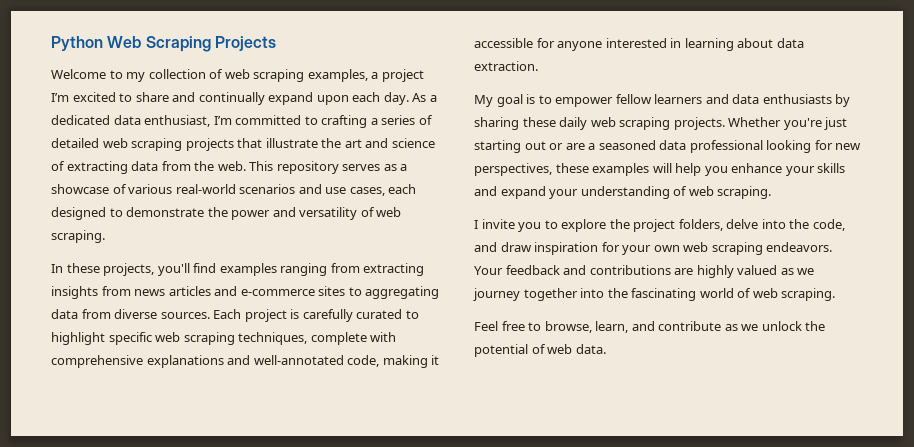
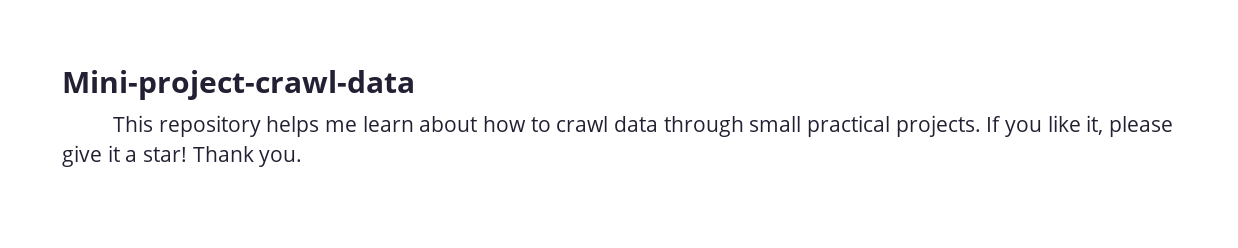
- Python Web Scraping Projects
- Welcome to my collection of web scraping examples, a project I’m excited to share and continually expand upon each day. As a dedicated data enthusiast, I’m committed to crafting a series of detailed web scraping projects that illustrate the art and science of extracting data from the web. This repository serves as a showcase of various real-world scenarios and use cases, each designed to demonstrate the power and versatility of web scraping.
- In these projects, you'll find examples ranging from extracting insights from news articles and e-commerce sites to aggregating data from diverse sources. Each project is carefully curated to highlight specific web scraping techniques, complete with comprehensive explanations and well-annotated code, making it accessible for anyone interested in learning about data extraction.
- My goal is to empower fellow learners and data enthusiasts by sharing these daily web scraping projects. Whether you're just starting out or are a seasoned data professional looking for new perspectives, these examples will help you enhance your skills and expand your understanding of web scraping.
- I invite you to explore the project folders, delve into the code, and draw inspiration for your own web scraping endeavors. Your feedback and contributions are highly valued as we journey together into the fascinating world of web scraping.
- Feel free to browse, learn, and contribute as we unlock the potential of web data.
+ Mini-project-crawl-data
+ This repository helps me learn about how to crawl data through small practical projects. If you like it, please give it a star! Thank you.

